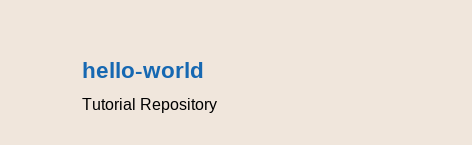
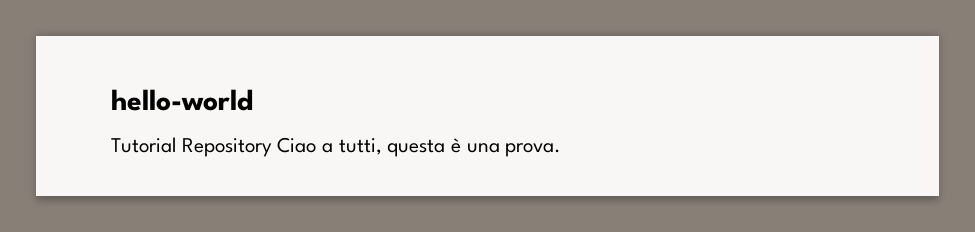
- Tutorial Repository
+ Tutorial Repository Ciao a tutti, questa è una prova.

